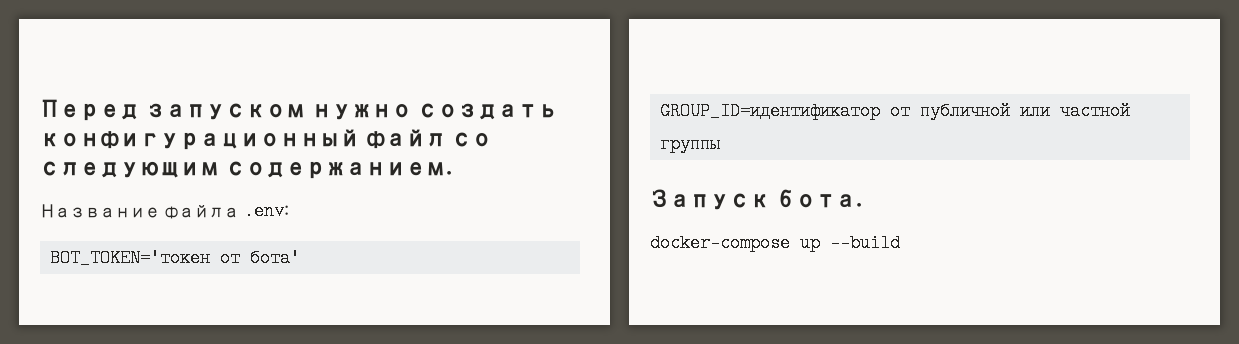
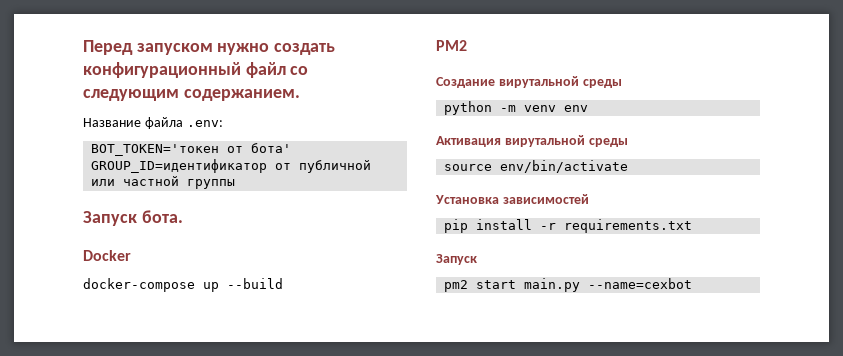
+ Docker
+ PM2
+ Создание вирутальной среды
+ python -m venv env
+ Активация вирутальной среды
+ source env/bin/activate
+ Установка зависимостей
+ pip install -r requirements.txt
+ Запуск
+ pm2 start main.py --name=cexbot

